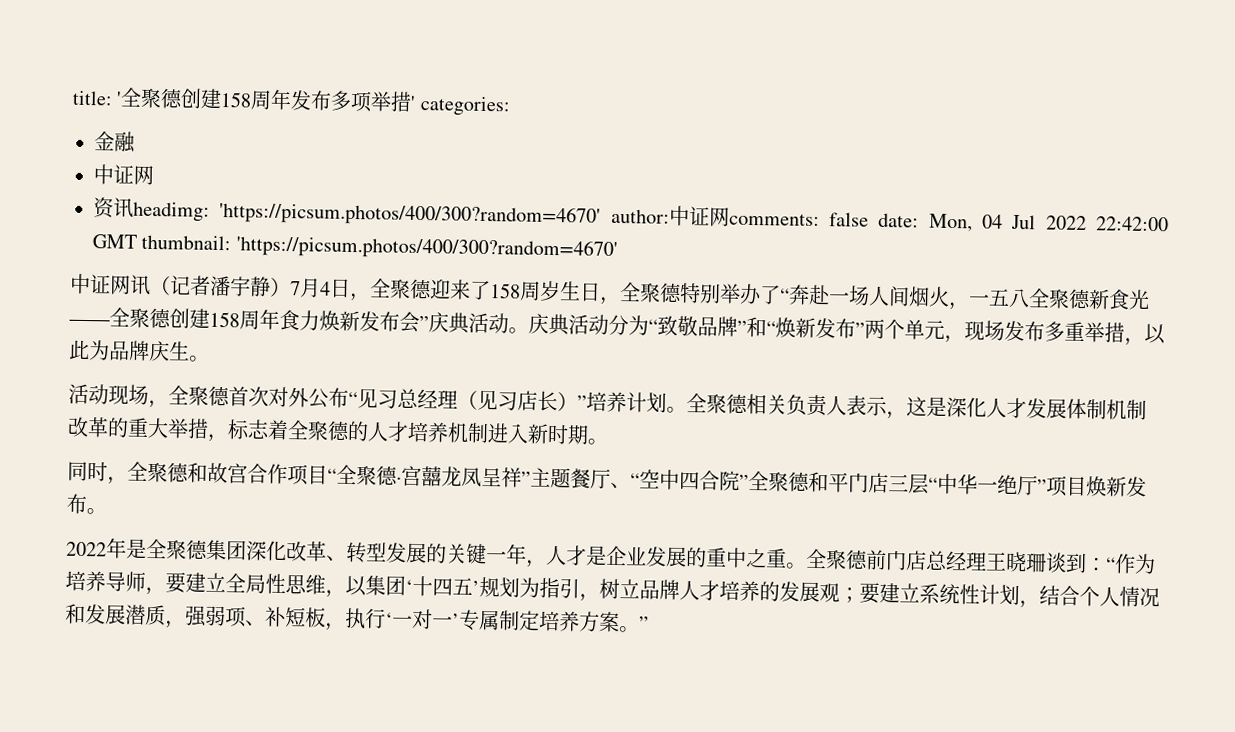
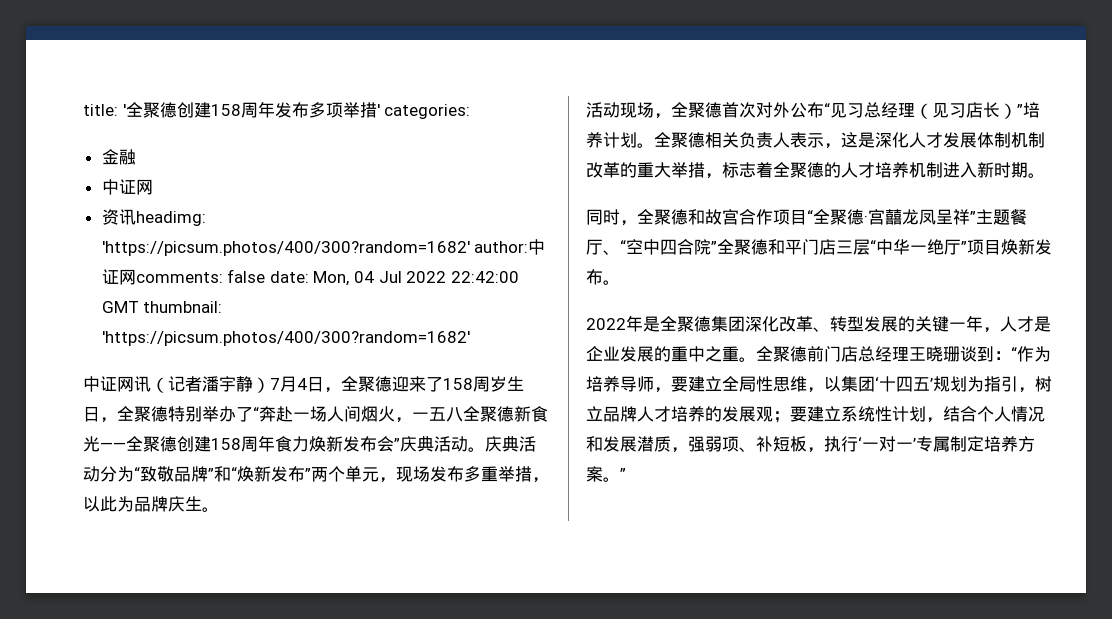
- 资讯headimg: 'https://picsum.photos/400/300?random=4670' author:中证网comments: false date: Mon, 04 Jul 2022 22:42:00 GMT thumbnail: 'https://picsum.photos/400/300?random=4670'
+ 资讯headimg: 'https://picsum.photos/400/300?random=1682' author:中证网comments: false date: Mon, 04 Jul 2022 22:42:00 GMT thumbnail: 'https://picsum.photos/400/300?random=1682'

